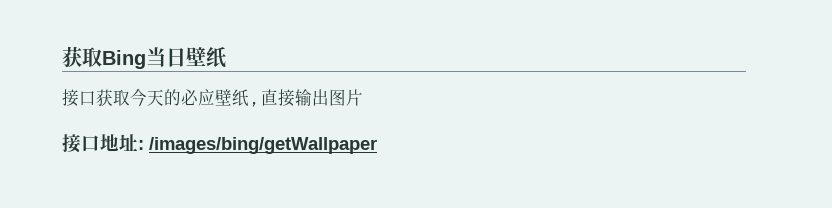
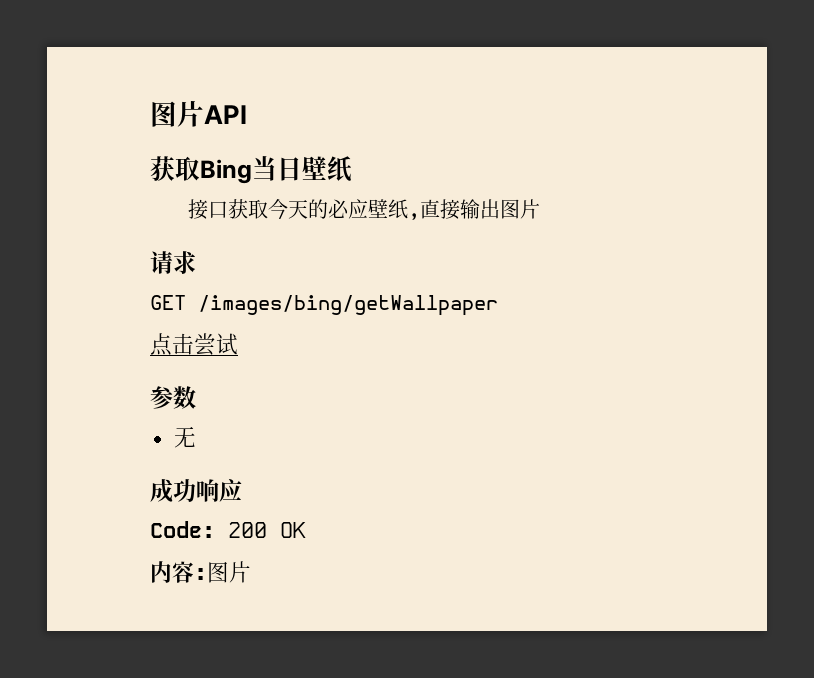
+ 图片API
- 接口地址: /images/bing/getWallpaper
+ 请求
+ GET /images/bing/getWallpaper
+ 点击尝试
+ 参数
+ 无
+ 成功响应
+ Code: 200 OK
+ 内容:图片

